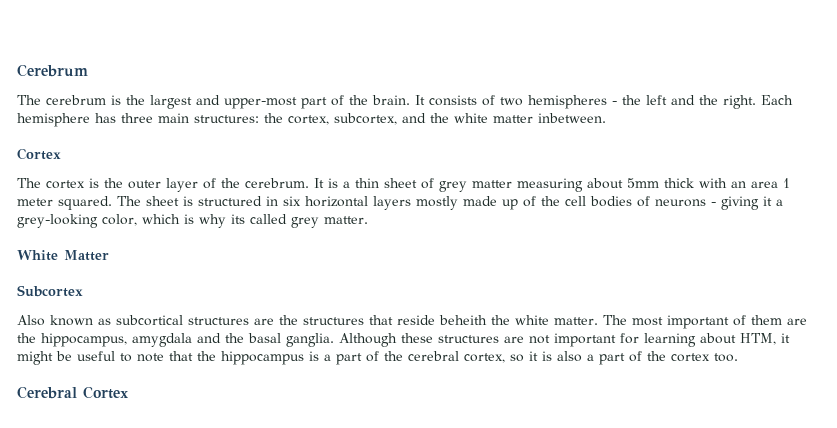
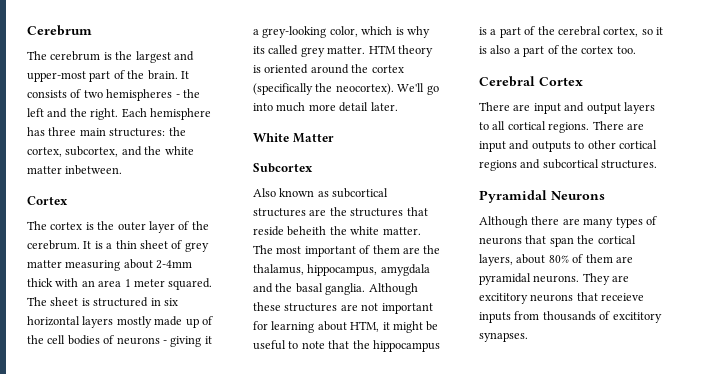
- It is a thin sheet of grey matter measuring about 5mm thick with an area 1 meter squared.
+ It is a thin sheet of grey matter measuring about 2-4mm thick with an area 1 meter squared.
+ HTM theory is oriented around the cortex (specifically the neocortex). We'll go into much more detail later.
- The most important of them are the hippocampus, amygdala and the basal ganglia.
+ The most important of them are the thalamus, hippocampus, amygdala and the basal ganglia.
+ There are input and output layers to all cortical regions. There are input and outputs to other cortical regions and subcortical structures.
+ Pyramidal Neurons
+ Although there are many types of neurons that span the cortical layers, about 80% of them are pyramidal neurons. They are excititory neurons that receieve inputs from thousands of excititory synapses.

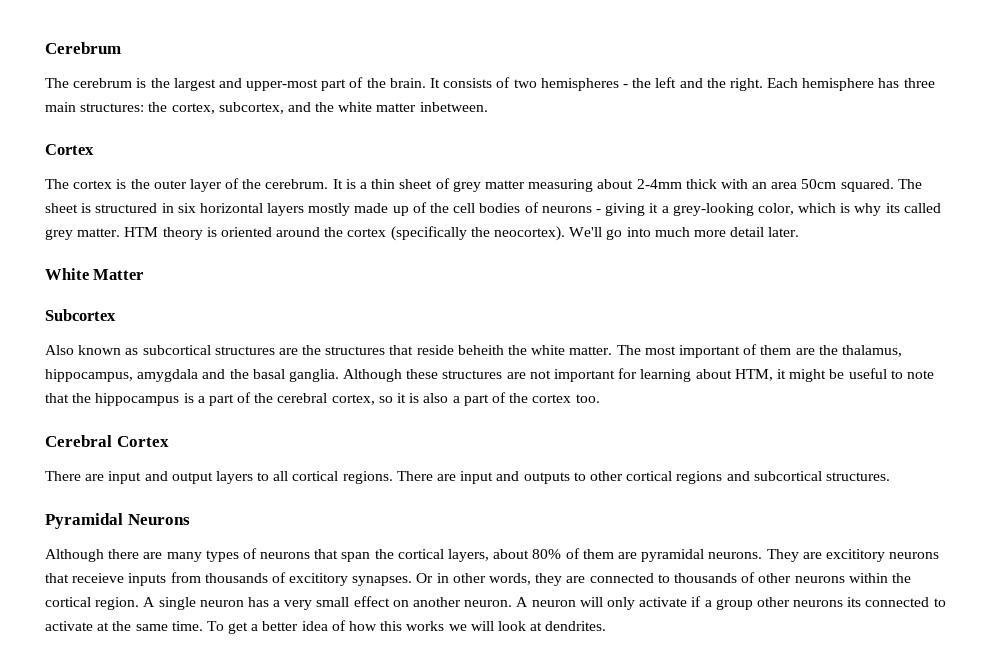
- It is a thin sheet of grey matter measuring about 2-4mm thick with an area 1 meter squared.
+ It is a thin sheet of grey matter measuring about 2-4mm thick with an area 50cm squared.
+ Or in other words, they are connected to thousands of other neurons within the cortical region. A single neuron has a very small effect on another neuron. A neuron will only activate if a group other neurons its connected to activate at the same time. To get a better idea of how this works we will look at dendrites.

